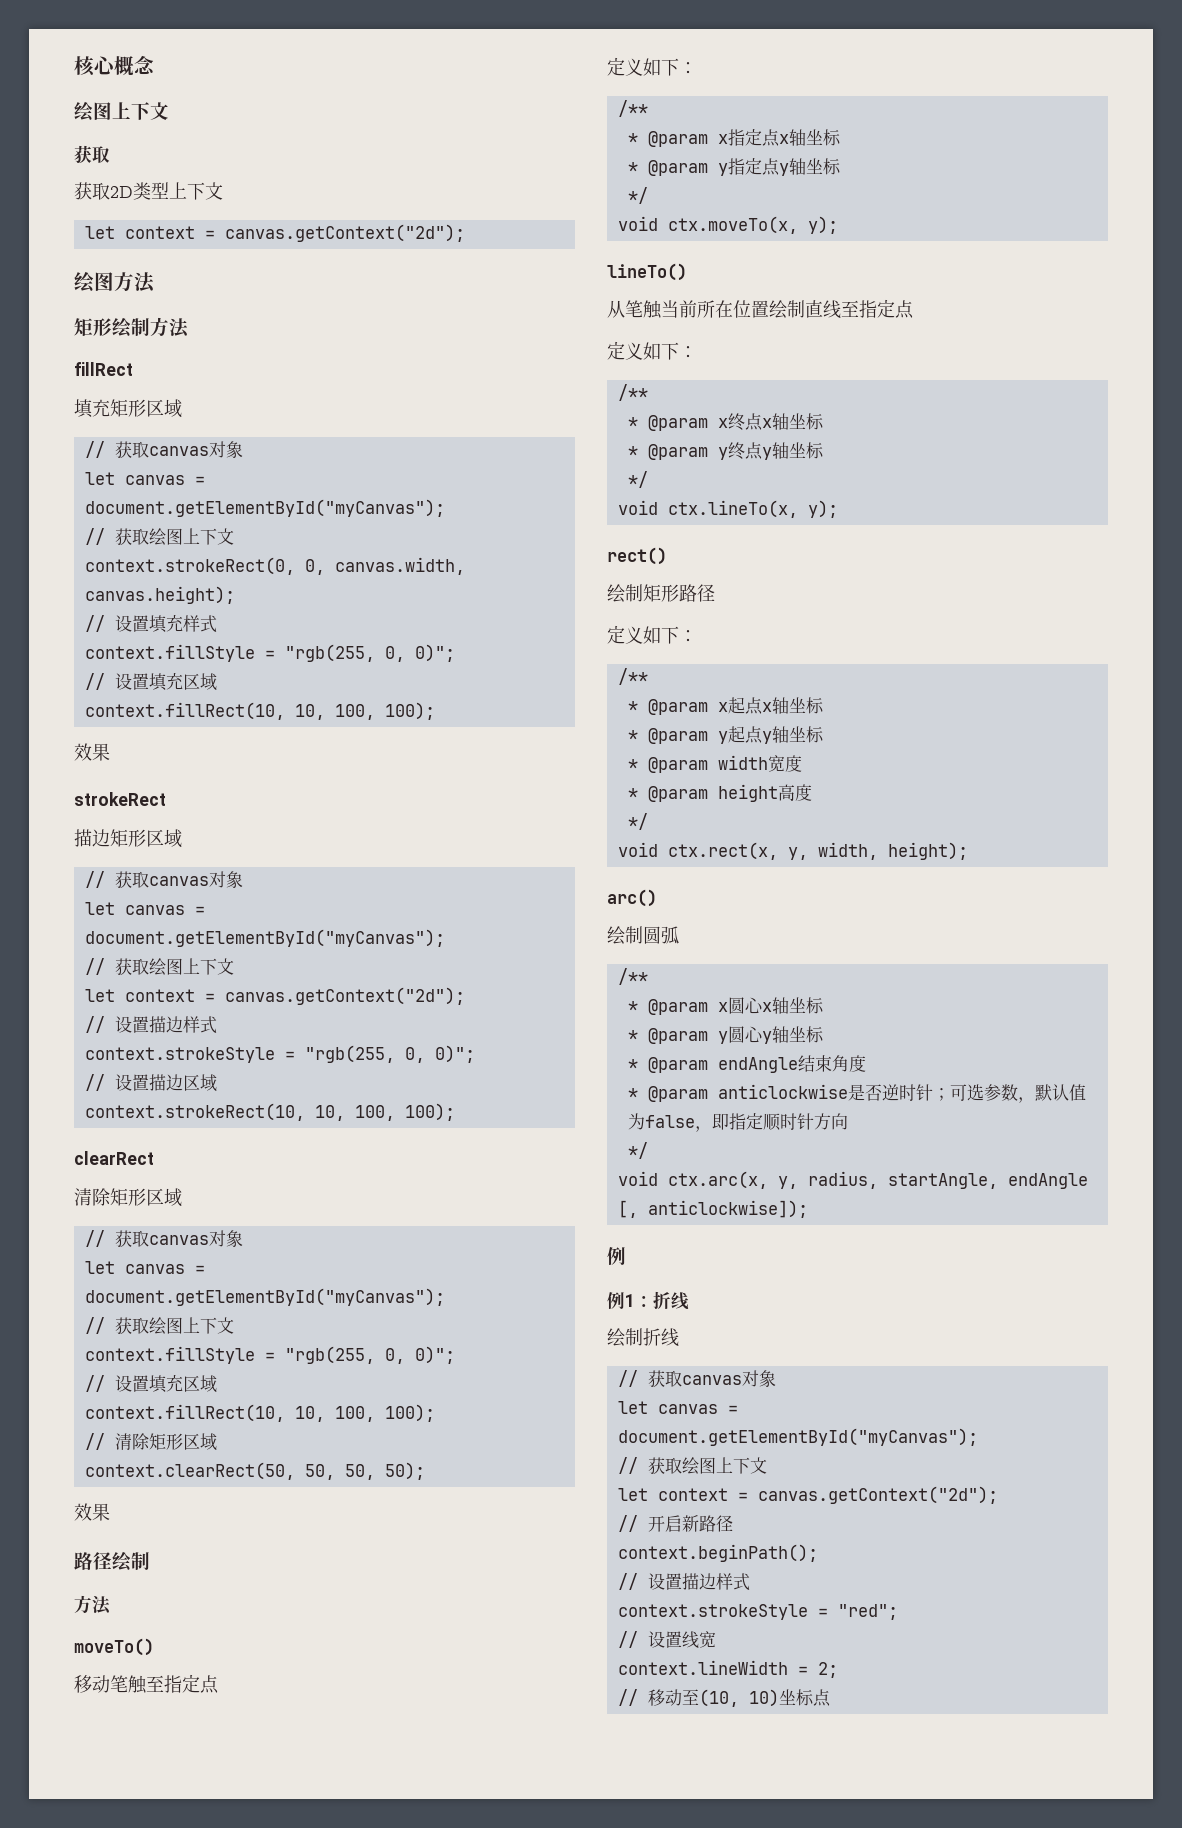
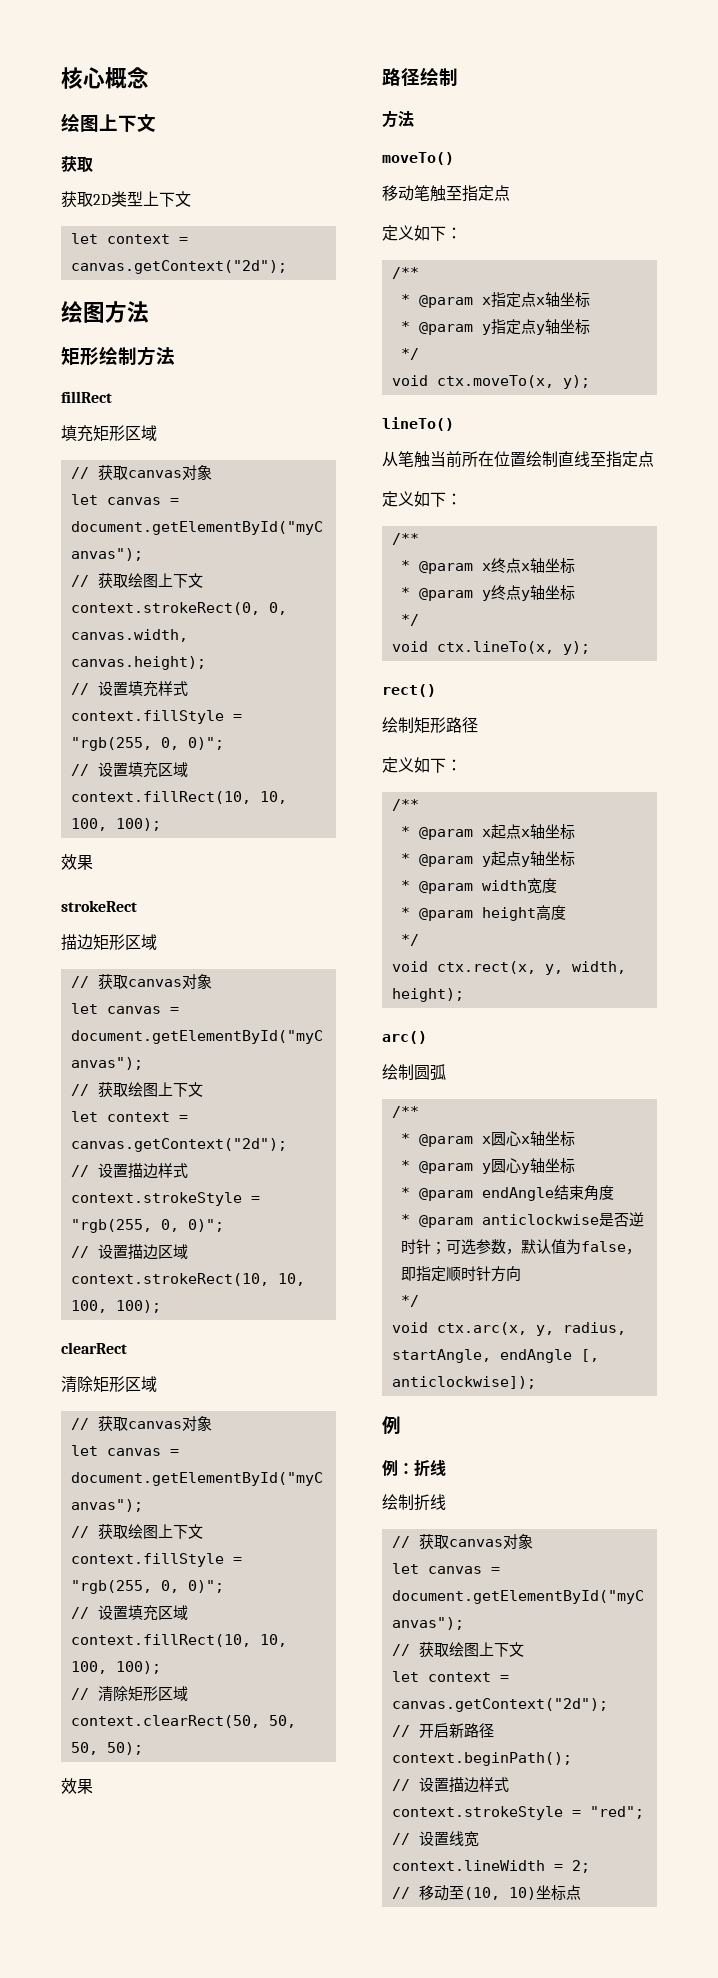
- 例1：折线
+ 例：折线

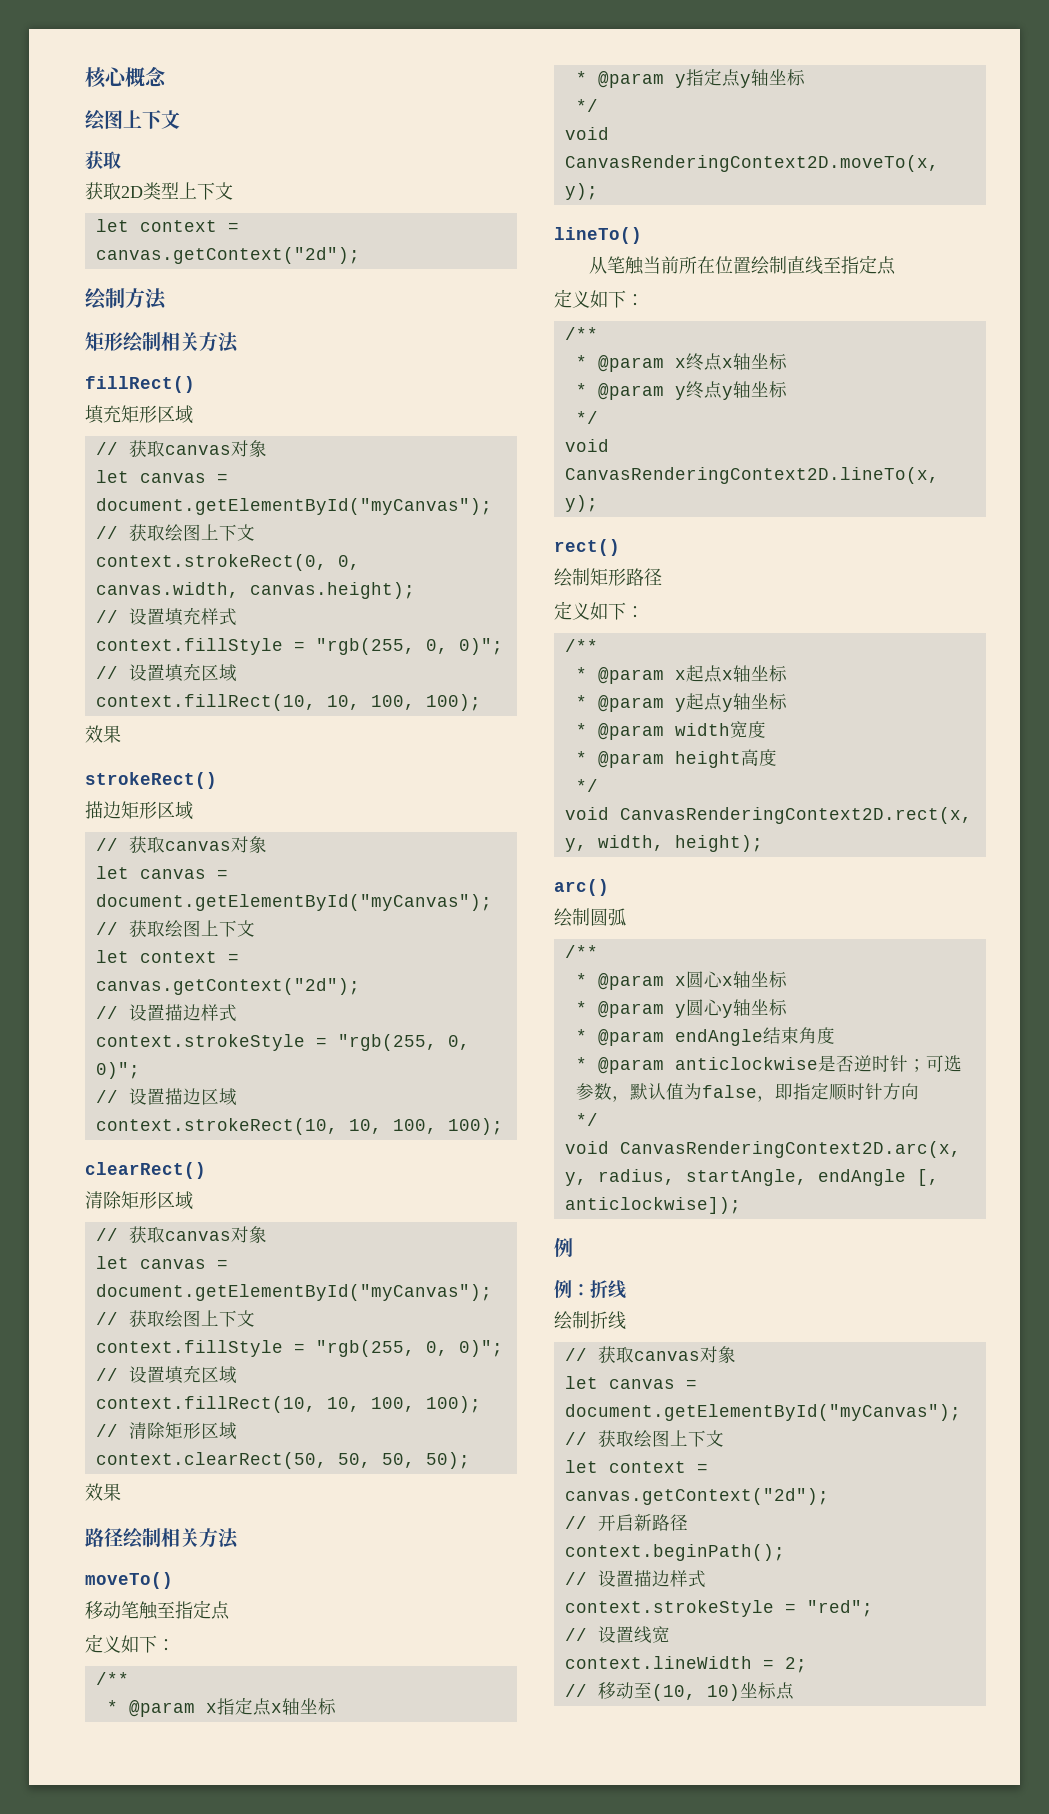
- 绘图方法
+ 绘制方法
- 矩形绘制方法
- fillRect
+ 矩形绘制相关方法
+ fillRect()
- strokeRect
+ strokeRect()
- clearRect
+ clearRect()
- 路径绘制
- 方法
+ 路径绘制相关方法
- void ctx.moveTo(x, y);
+ void CanvasRenderingContext2D.moveTo(x, y);
- void ctx.lineTo(x, y);
+ void CanvasRenderingContext2D.lineTo(x, y);
- void ctx.rect(x, y, width, height);
+ void CanvasRenderingContext2D.rect(x, y, width, height);
- void ctx.arc(x, y, radius, startAngle, endAngle [, anticlockwise]);
+ void CanvasRenderingContext2D.arc(x, y, radius, startAngle, endAngle [, anticlockwise]);

